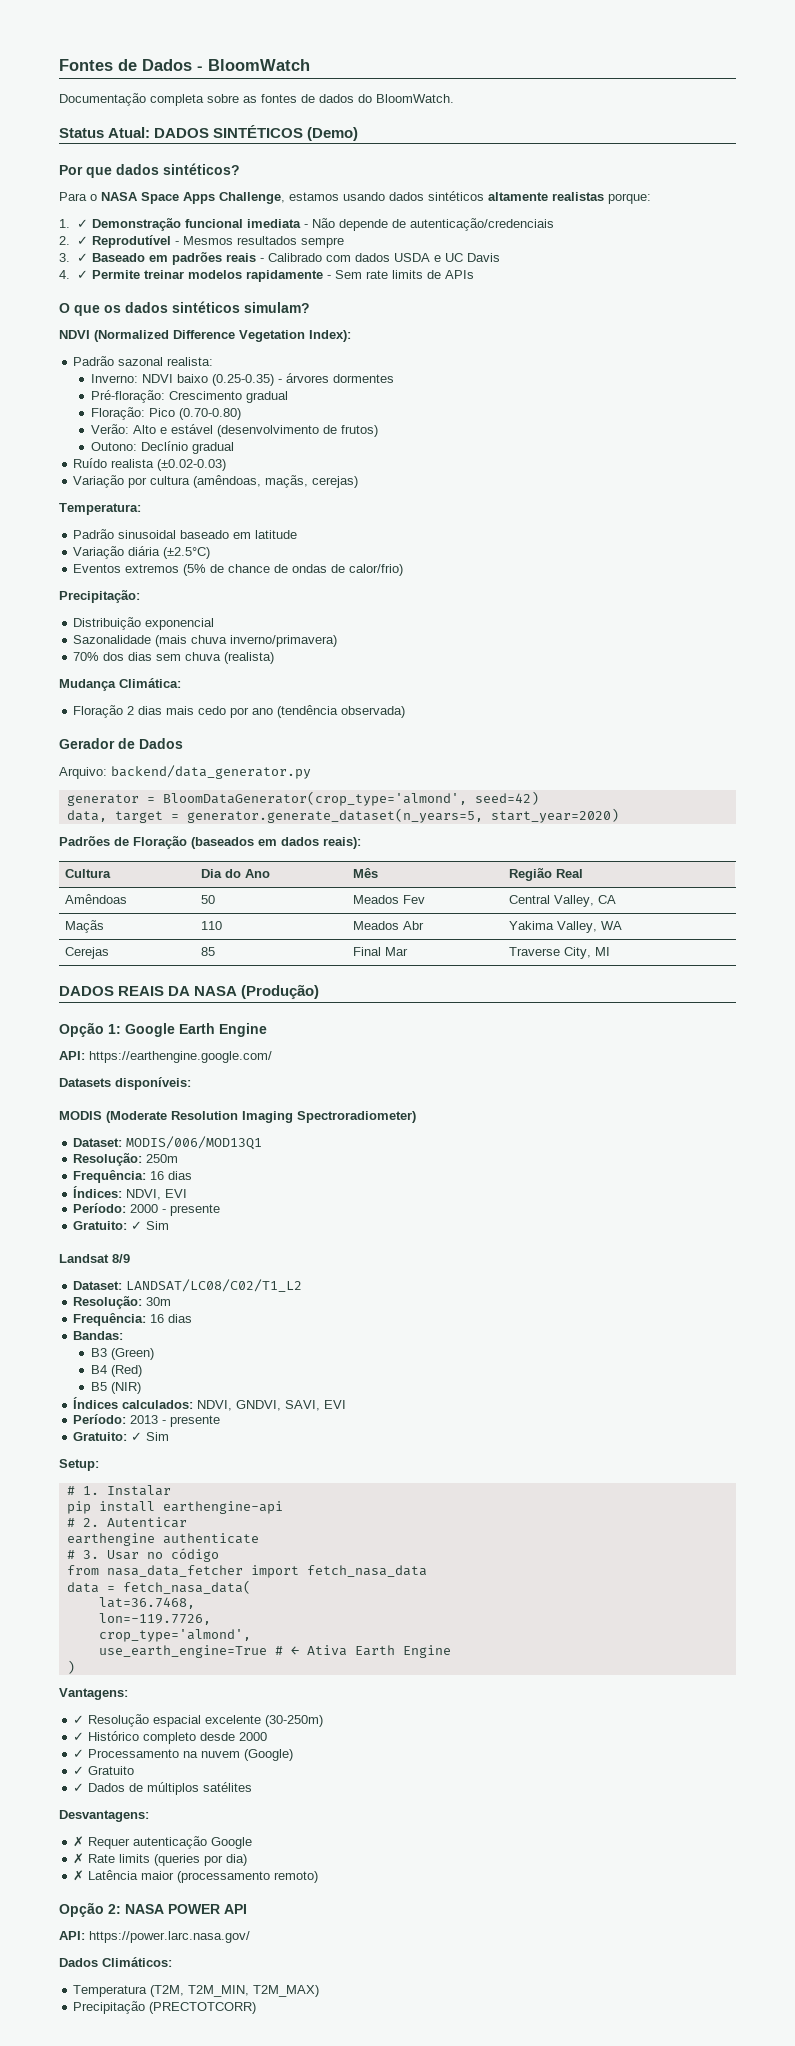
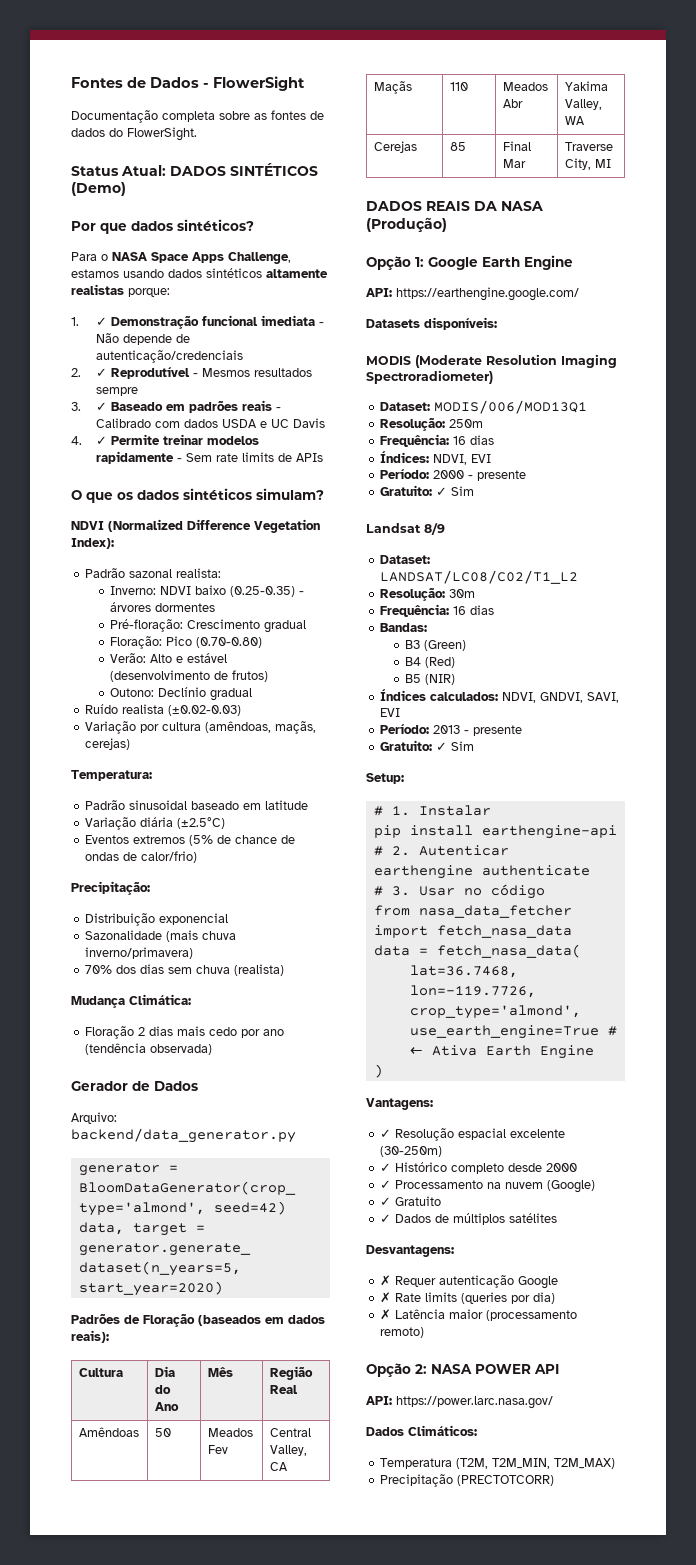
- Fontes de Dados - BloomWatch
+ Fontes de Dados - FlowerSight
- Documentação completa sobre as fontes de dados do BloomWatch.
+ Documentação completa sobre as fontes de dados do FlowerSight.

